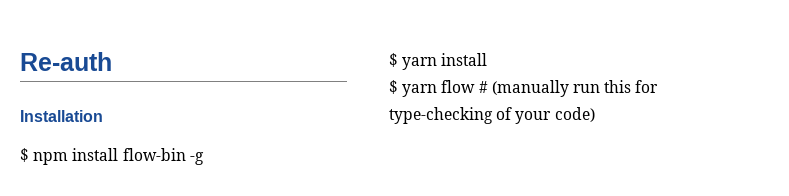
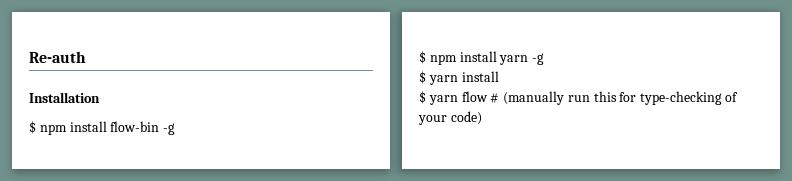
+ $ npm install yarn -g

